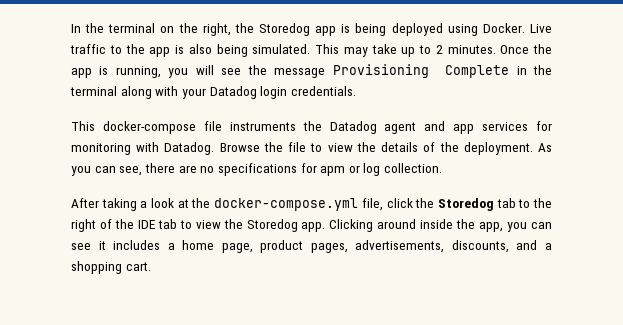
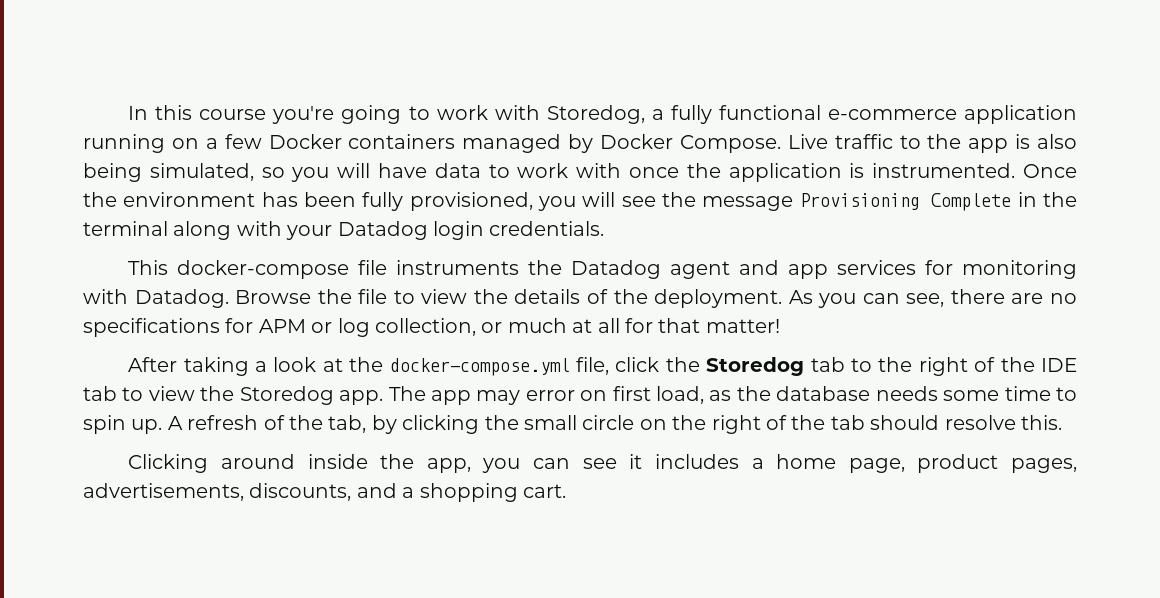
- In the terminal on the right, the Storedog app is being deployed using Docker.
+ In this course you're going to work with Storedog, a fully functional e-commerce application running on a few Docker containers managed by Docker Compose.
- Live traffic to the app is also being simulated. This may take up to 2 minutes. Once the app is running, you will see the message Provisioning Complete in the terminal along with your Datadog login credentials.
+ Live traffic to the app is also being simulated, so you will have data to work with once the application is instrumented. Once the environment has been fully provisioned, you will see the message Provisioning Complete in the terminal along with your Datadog login credentials.
- As you can see, there are no specifications for apm or log collection.
+ As you can see, there are no specifications for APM or log collection, or much at all for that matter!
- After taking a look at the docker-compose.yml file, click the Storedog tab to the right of the IDE tab to view the Storedog app. Clicking around inside the app, you can see it includes a home page, product pages, advertisements, discounts, and a shopping cart.
+ After taking a look at the docker-compose.yml file, click the Storedog tab to the right of the IDE tab to view the Storedog app. The app may error on first load, as the database needs some time to spin up. A refresh of the tab, by clicking the small circle on the right of the tab should resolve this.
+ Clicking around inside the app, you can see it includes a home page, product pages, advertisements, discounts, and a shopping cart.

